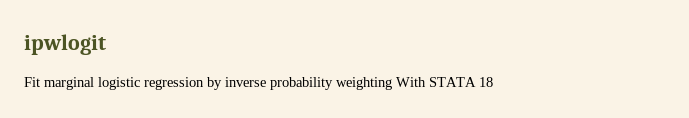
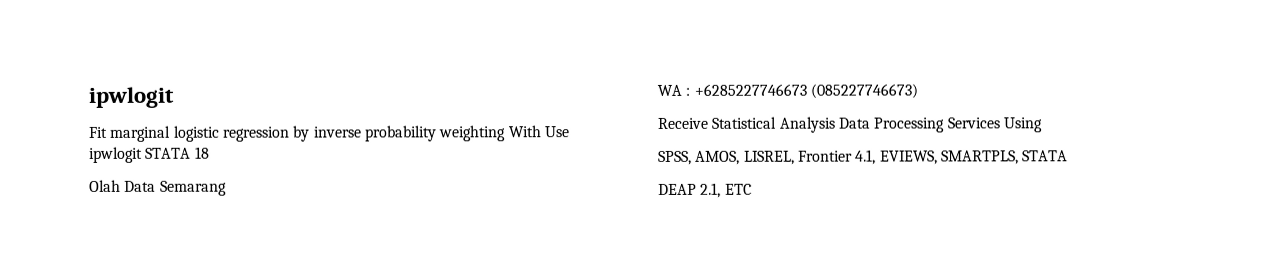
- Fit marginal logistic regression by inverse probability weighting With STATA 18
+ Fit marginal logistic regression by inverse probability weighting With Use ipwlogit STATA 18
+ Olah Data Semarang
+ WA : +6285227746673 (085227746673)
+ Receive Statistical Analysis Data Processing Services Using
+ SPSS, AMOS, LISREL, Frontier 4.1, EVIEWS, SMARTPLS, STATA
+ DEAP 2.1, ETC

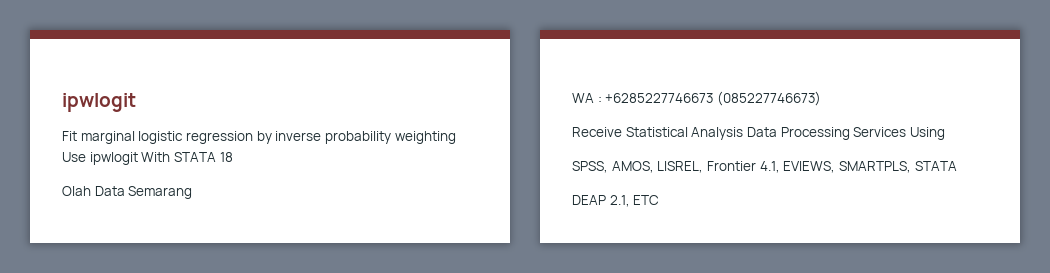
- Fit marginal logistic regression by inverse probability weighting With Use ipwlogit STATA 18
+ Fit marginal logistic regression by inverse probability weighting Use ipwlogit With STATA 18

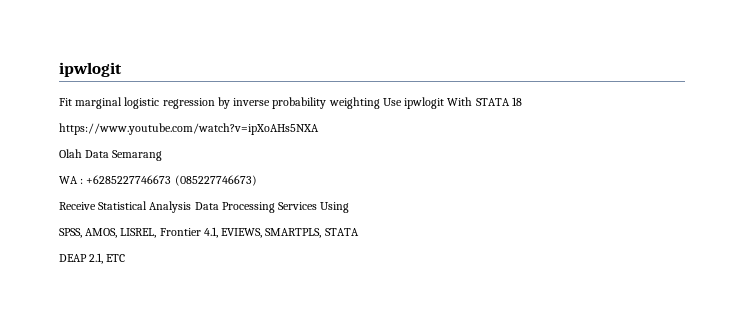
+ https://www.youtube.com/watch?v=ipXoAHs5NXA

